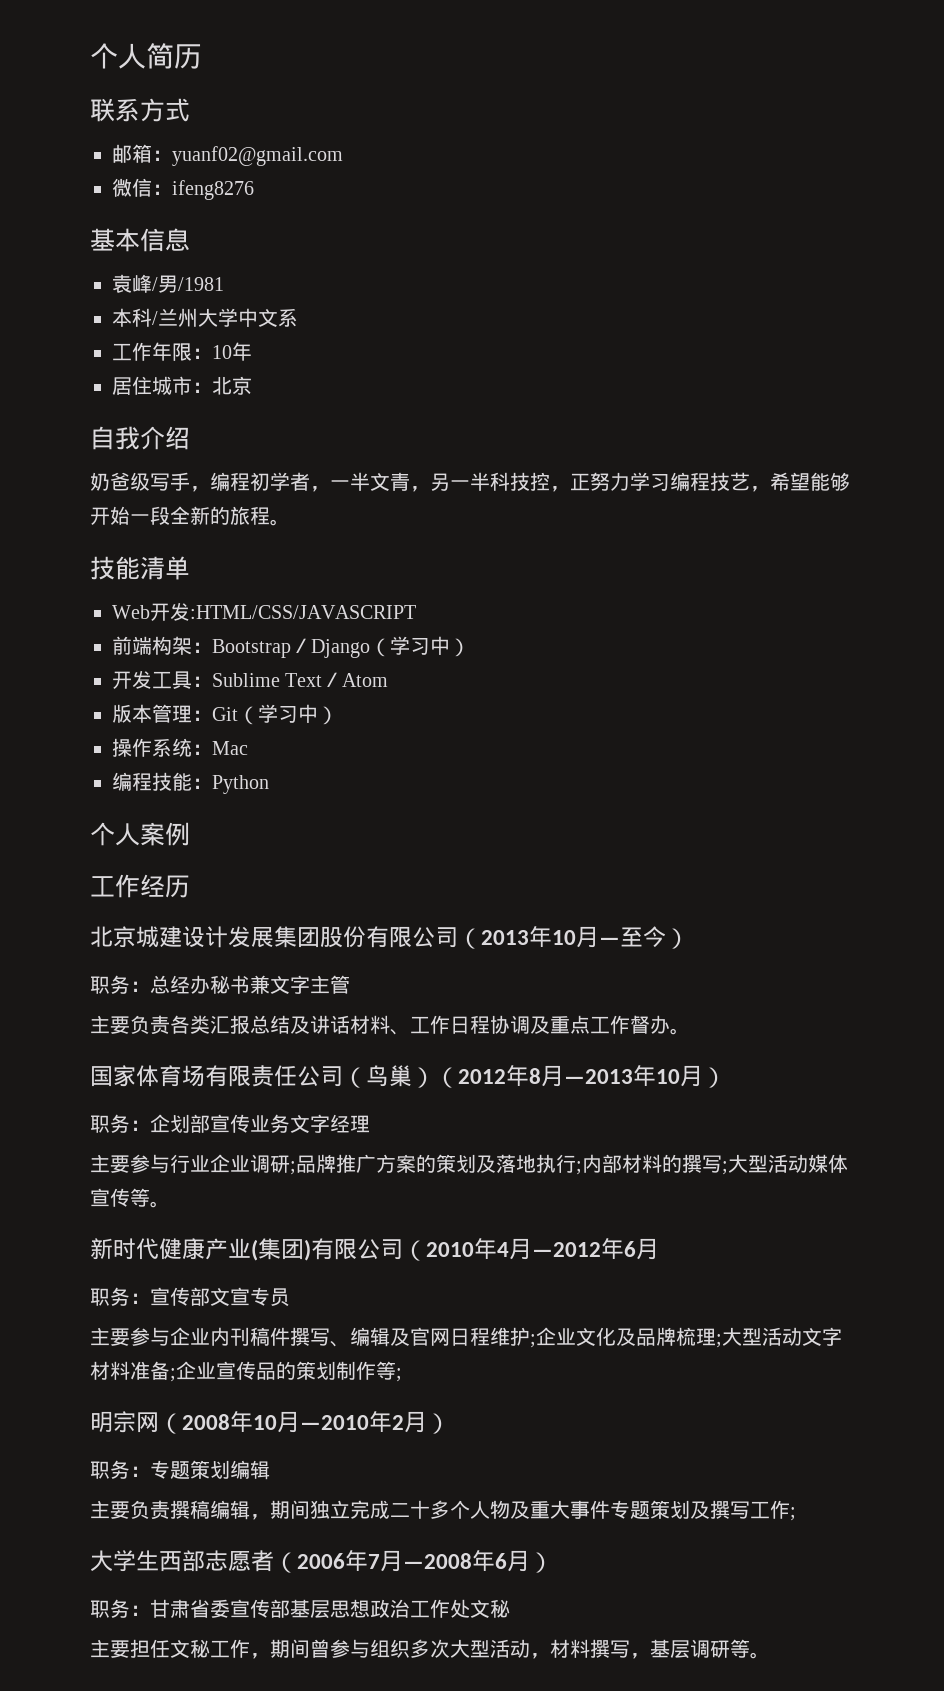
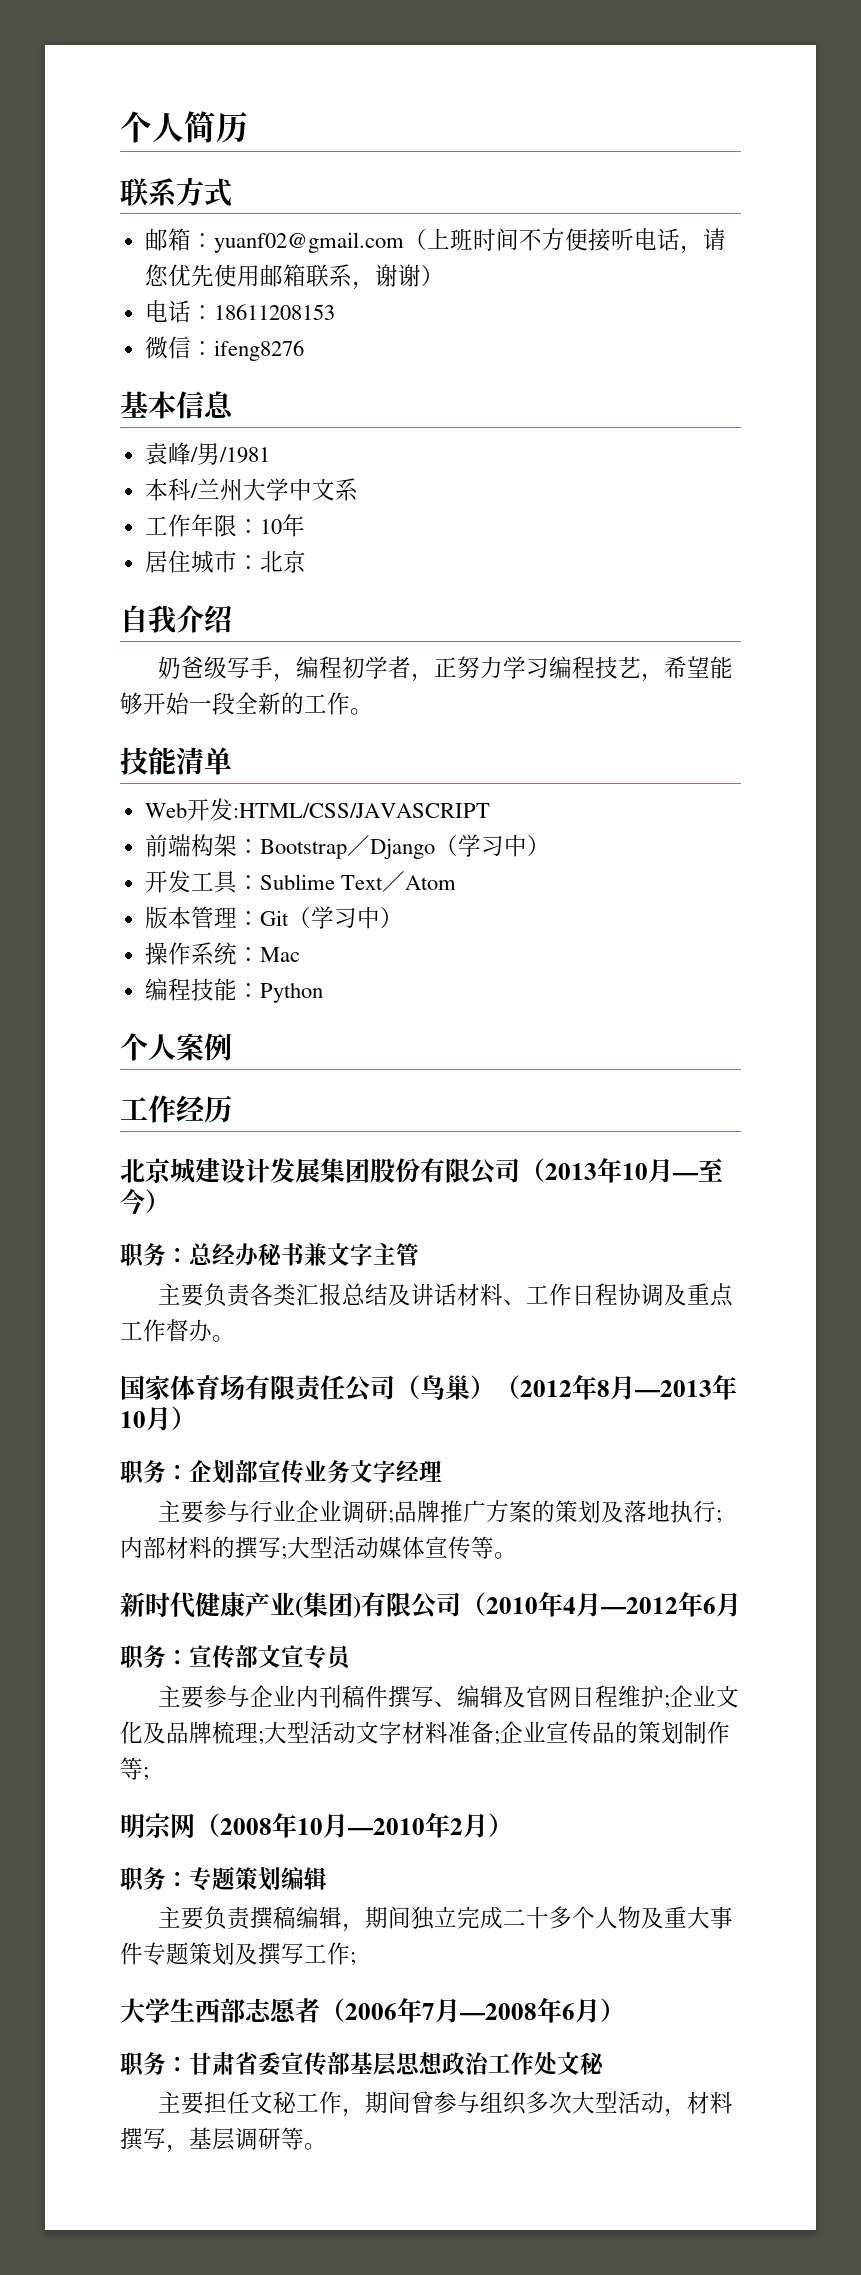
- 邮箱：yuanf02@gmail.com
+ 邮箱：yuanf02@gmail.com（上班时间不方便接听电话，请您优先使用邮箱联系，谢谢）
+ 电话：18611208153
- 奶爸级写手，编程初学者，一半文青，另一半科技控，正努力学习编程技艺，希望能够开始一段全新的旅程。
+ 奶爸级写手，编程初学者，正努力学习编程技艺，希望能够开始一段全新的工作。

